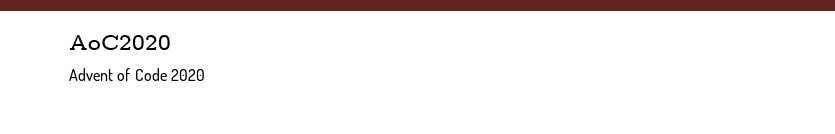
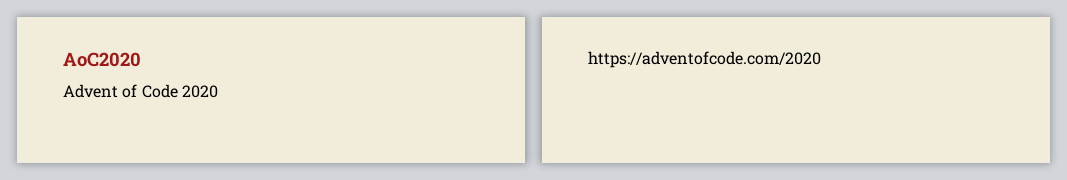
+ https://adventofcode.com/2020

